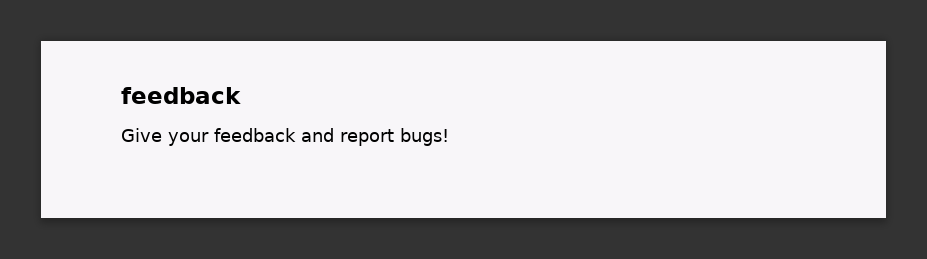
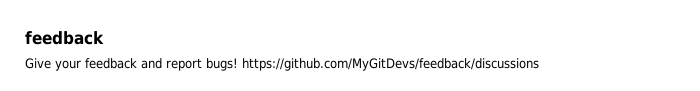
- Give your feedback and report bugs!
+ Give your feedback and report bugs! https://github.com/MyGitDevs/feedback/discussions

